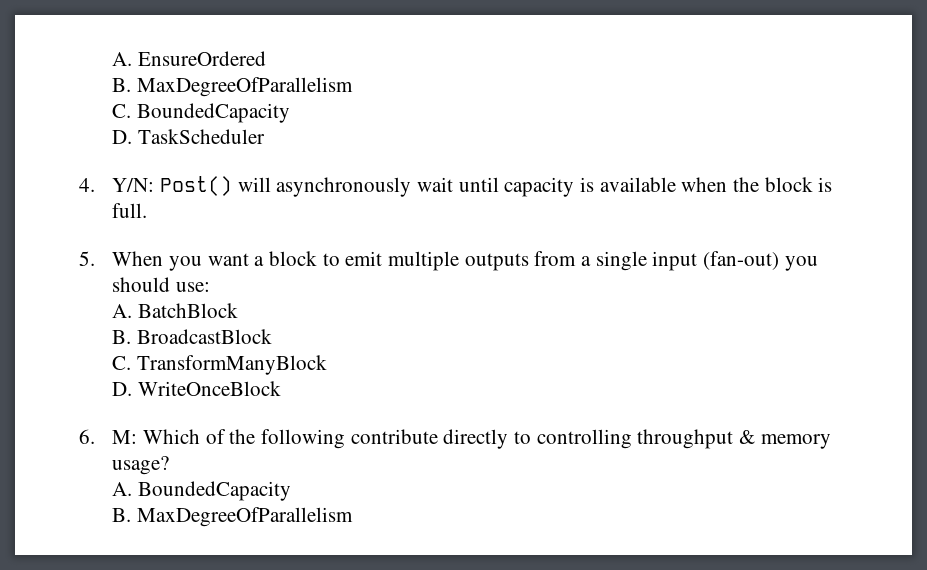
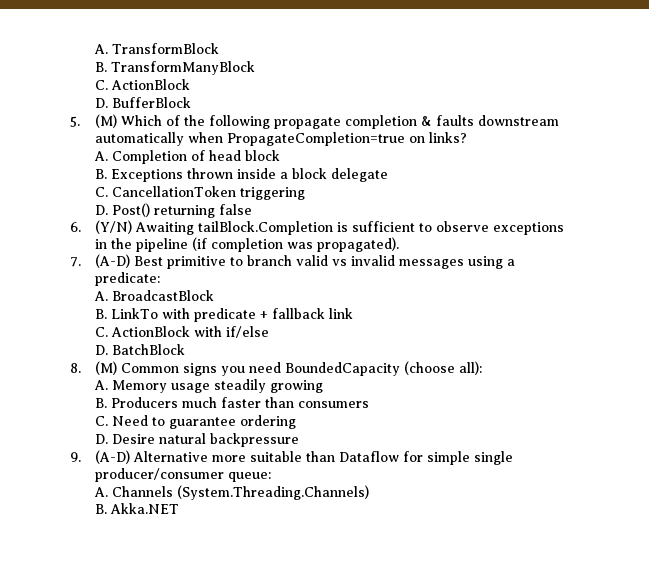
- A. EnsureOrdered
- B. MaxDegreeOfParallelism
- C. BoundedCapacity
- D. TaskScheduler
- 4. Y/N: Post() will asynchronously wait until capacity is available when the block is full.
- 5. When you want a block to emit multiple outputs from a single input (fan-out) you should use:
- A. BatchBlock
- B. BroadcastBlock
- C. TransformManyBlock
- D. WriteOnceBlock
- 6. M: Which of the following contribute directly to controlling throughput & memory usage?
- A. BoundedCapacity
- B. MaxDegreeOfParallelism
+ A. TransformBlock
+ B. TransformManyBlock
+ C. ActionBlock
+ D. BufferBlock
+ 5. (M) Which of the following propagate completion & faults downstream automatically when PropagateCompletion=true on links?
+ A. Completion of head block
+ B. Exceptions thrown inside a block delegate
+ C. CancellationToken triggering
+ D. Post() returning false
+ 6. (Y/N) Awaiting tailBlock.Completion is sufficient to observe exceptions in the pipeline (if completion was propagated).
+ 7. (A-D) Best primitive to branch valid vs invalid messages using a predicate:
+ A. BroadcastBlock
+ B. LinkTo with predicate + fallback link
+ C. ActionBlock with if/else
+ D. BatchBlock
+ 8. (M) Common signs you need BoundedCapacity (choose all):
+ A. Memory usage steadily growing
+ B. Producers much faster than consumers
+ C. Need to guarantee ordering
+ D. Desire natural backpressure
+ 9. (A-D) Alternative more suitable than Dataflow for simple single producer/consumer queue:
+ A. Channels (System.Threading.Channels)
+ B. Akka.NET

